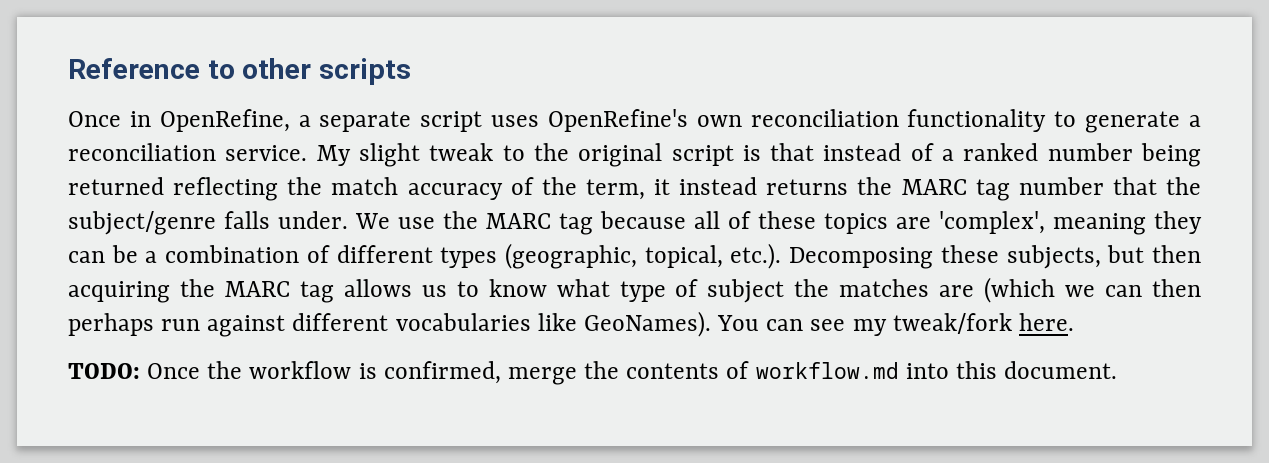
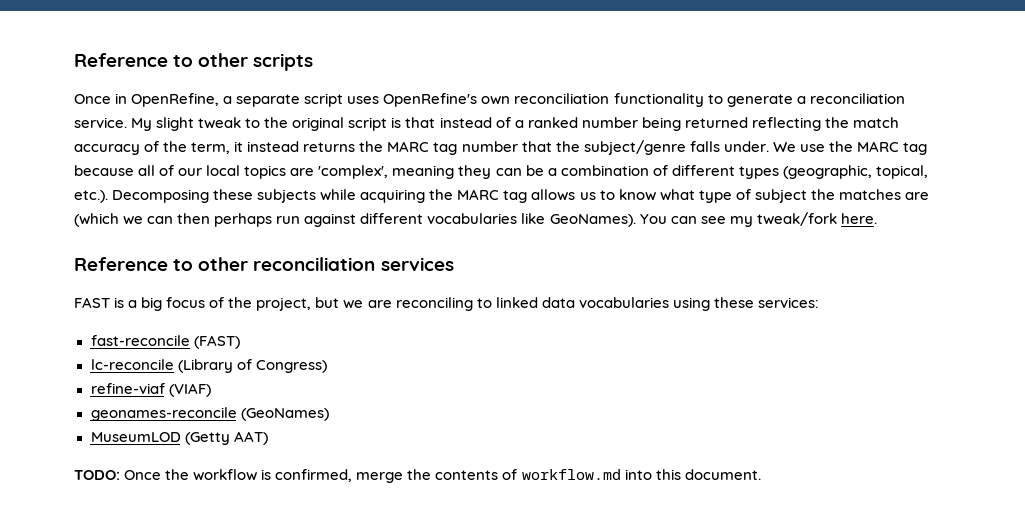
- We use the MARC tag because all of these topics are 'complex', meaning they can be a combination of different types (geographic, topical, etc.). Decomposing these subjects, but then acquiring the MARC tag allows us to know what type of subject the matches are (which we can then perhaps run against different vocabularies like GeoNames).
+ We use the MARC tag because all of our local topics are 'complex', meaning they can be a combination of different types (geographic, topical, etc.). Decomposing these subjects while acquiring the MARC tag allows us to know what type of subject the matches are (which we can then perhaps run against different vocabularies like GeoNames).
+ Reference to other reconciliation services
+ FAST is a big focus of the project, but we are reconciling to linked data vocabularies using these services:
+ fast-reconcile (FAST)
+ lc-reconcile (Library of Congress)
+ refine-viaf (VIAF)
+ geonames-reconcile (GeoNames)
+ MuseumLOD (Getty AAT)

